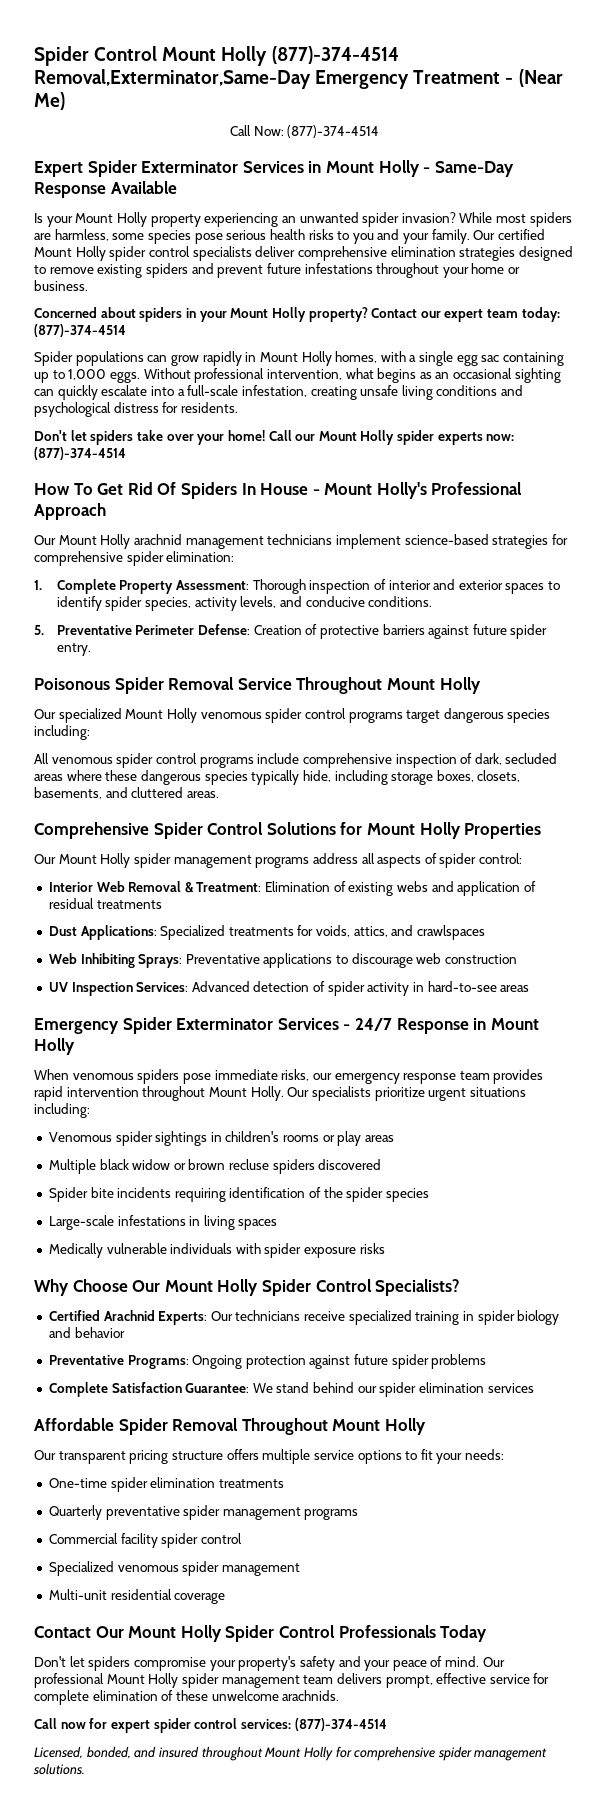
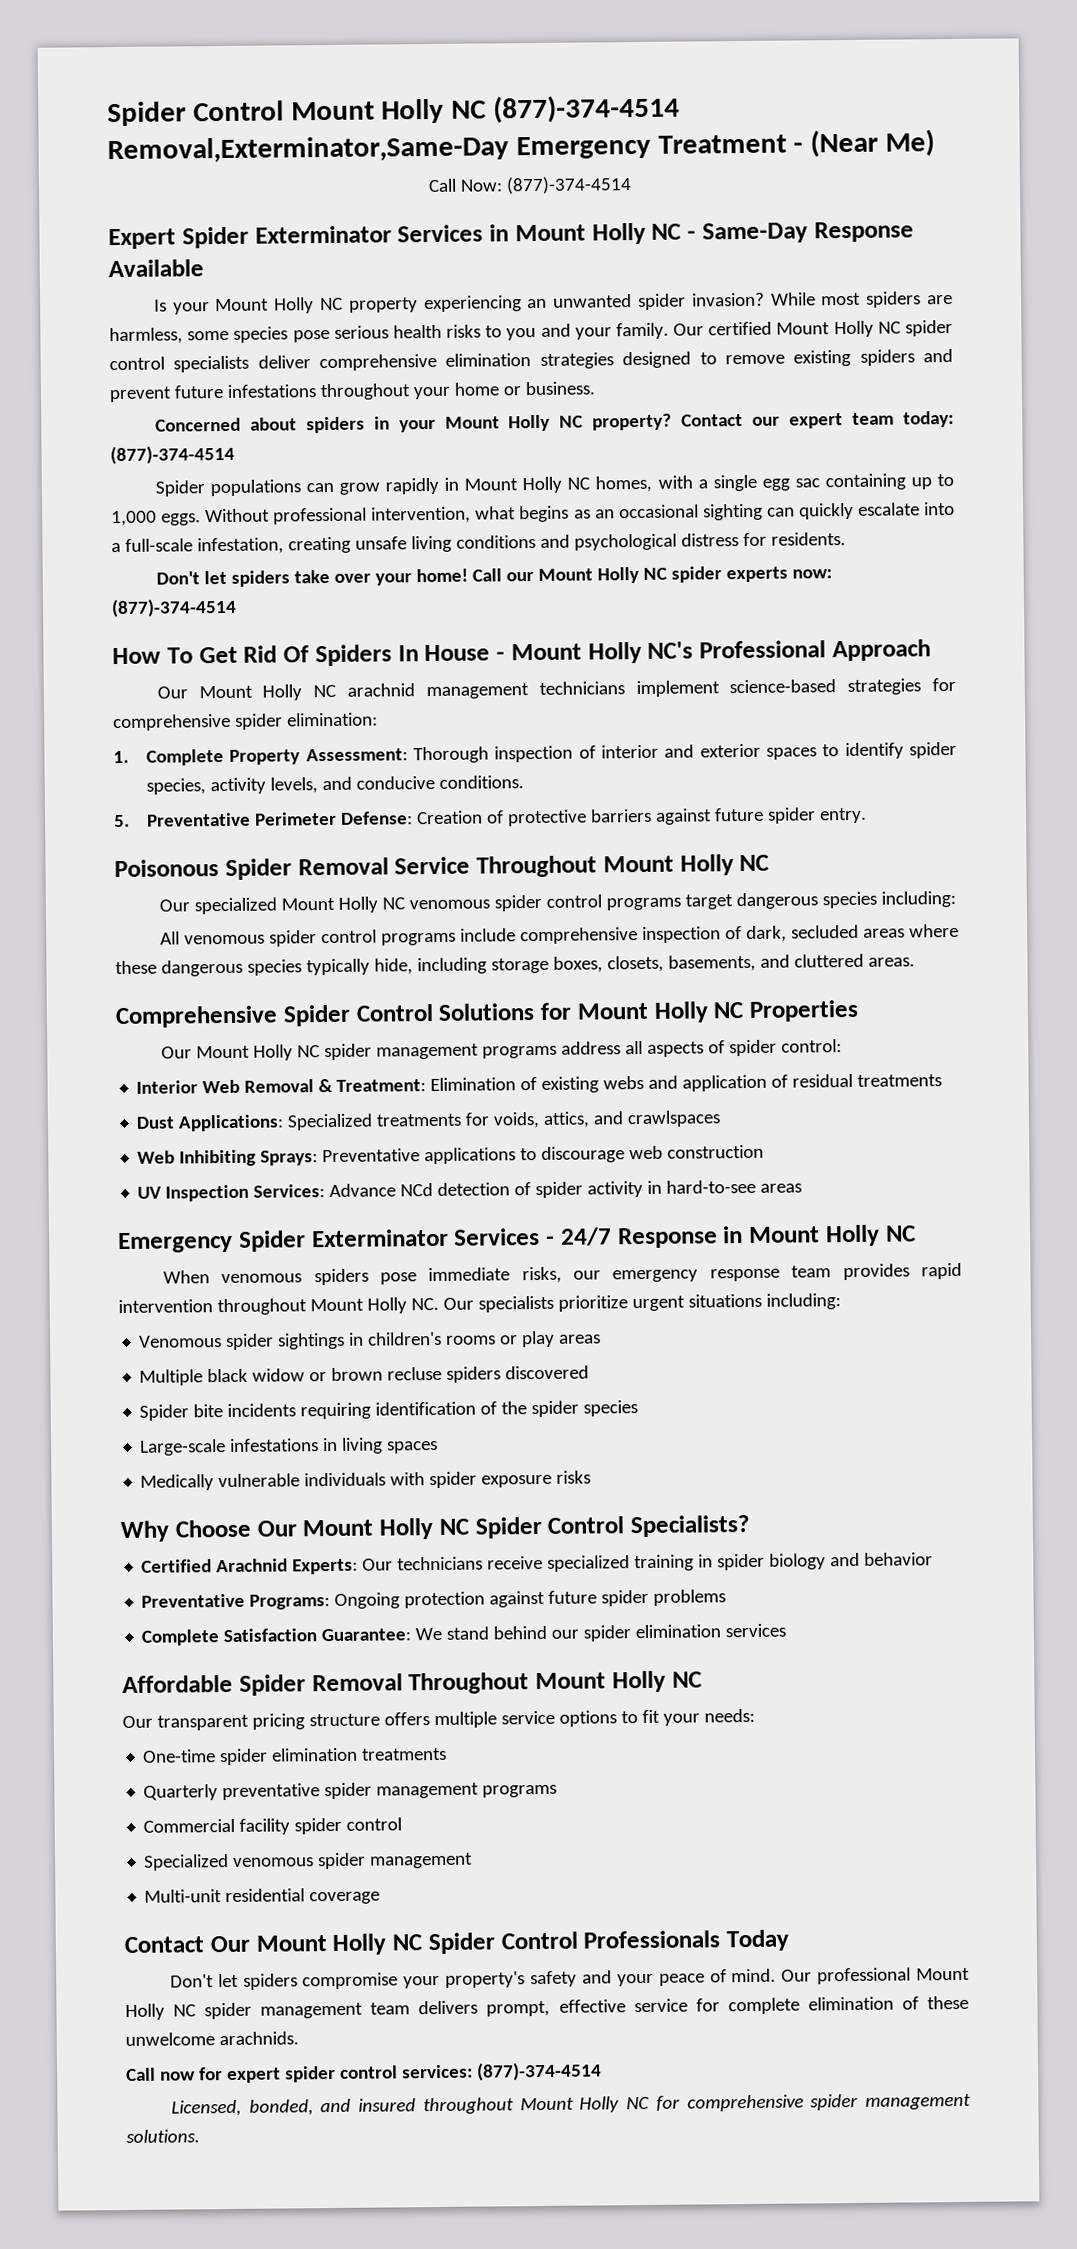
- Spider Control Mount Holly (877)-374-4514 Removal,Exterminator,Same-Day Emergency Treatment - (Near Me)
+ Spider Control Mount Holly NC (877)-374-4514 Removal,Exterminator,Same-Day Emergency Treatment - (Near Me)
- Expert Spider Exterminator Services in Mount Holly - Same-Day Response Available
+ Expert Spider Exterminator Services in Mount Holly NC - Same-Day Response Available
- Is your Mount Holly property experiencing an unwanted spider invasion?
+ Is your Mount Holly NC property experiencing an unwanted spider invasion?
- Our certified Mount Holly spider control specialists deliver comprehensive elimination strategies designed to remove existing spiders and prevent future infestations throughout your home or business.
+ Our certified Mount Holly NC spider control specialists deliver comprehensive elimination strategies designed to remove existing spiders and prevent future infestations throughout your home or business.
- Concerned about spiders in your Mount Holly property?
+ Concerned about spiders in your Mount Holly NC property?
- Spider populations can grow rapidly in Mount Holly homes, with a single egg sac containing up to 1,000 eggs.
+ Spider populations can grow rapidly in Mount Holly NC homes, with a single egg sac containing up to 1,000 eggs.
- Call our Mount Holly spider experts now: (877)-374-4514
+ Call our Mount Holly NC spider experts now: (877)-374-4514
- How To Get Rid Of Spiders In House - Mount Holly's Professional Approach
+ How To Get Rid Of Spiders In House - Mount Holly NC's Professional Approach
- Our Mount Holly arachnid management technicians implement science-based strategies for comprehensive spider elimination:
+ Our Mount Holly NC arachnid management technicians implement science-based strategies for comprehensive spider elimination:
- Poisonous Spider Removal Service Throughout Mount Holly
+ Poisonous Spider Removal Service Throughout Mount Holly NC
- Our specialized Mount Holly venomous spider control programs target dangerous species including:
+ Our specialized Mount Holly NC venomous spider control programs target dangerous species including:
- Comprehensive Spider Control Solutions for Mount Holly Properties
+ Comprehensive Spider Control Solutions for Mount Holly NC Properties
- Our Mount Holly spider management programs address all aspects of spider control:
+ Our Mount Holly NC spider management programs address all aspects of spider control:
- UV Inspection Services: Advanced detection of spider activity in hard-to-see areas
+ UV Inspection Services: Advance NCd detection of spider activity in hard-to-see areas
- Emergency Spider Exterminator Services - 24/7 Response in Mount Holly
+ Emergency Spider Exterminator Services - 24/7 Response in Mount Holly NC
- When venomous spiders pose immediate risks, our emergency response team provides rapid intervention throughout Mount Holly. Our specialists prioritize urgent situations including:
+ When venomous spiders pose immediate risks, our emergency response team provides rapid intervention throughout Mount Holly NC. Our specialists prioritize urgent situations including:
- Why Choose Our Mount Holly Spider Control Specialists?
+ Why Choose Our Mount Holly NC Spider Control Specialists?
- Affordable Spider Removal Throughout Mount Holly
+ Affordable Spider Removal Throughout Mount Holly NC
- Contact Our Mount Holly Spider Control Professionals Today
+ Contact Our Mount Holly NC Spider Control Professionals Today
- Our professional Mount Holly spider management team delivers prompt, effective service for complete elimination of these unwelcome arachnids.
+ Our professional Mount Holly NC spider management team delivers prompt, effective service for complete elimination of these unwelcome arachnids.
- Licensed, bonded, and insured throughout Mount Holly for comprehensive spider management solutions.
+ Licensed, bonded, and insured throughout Mount Holly NC for comprehensive spider management solutions.

